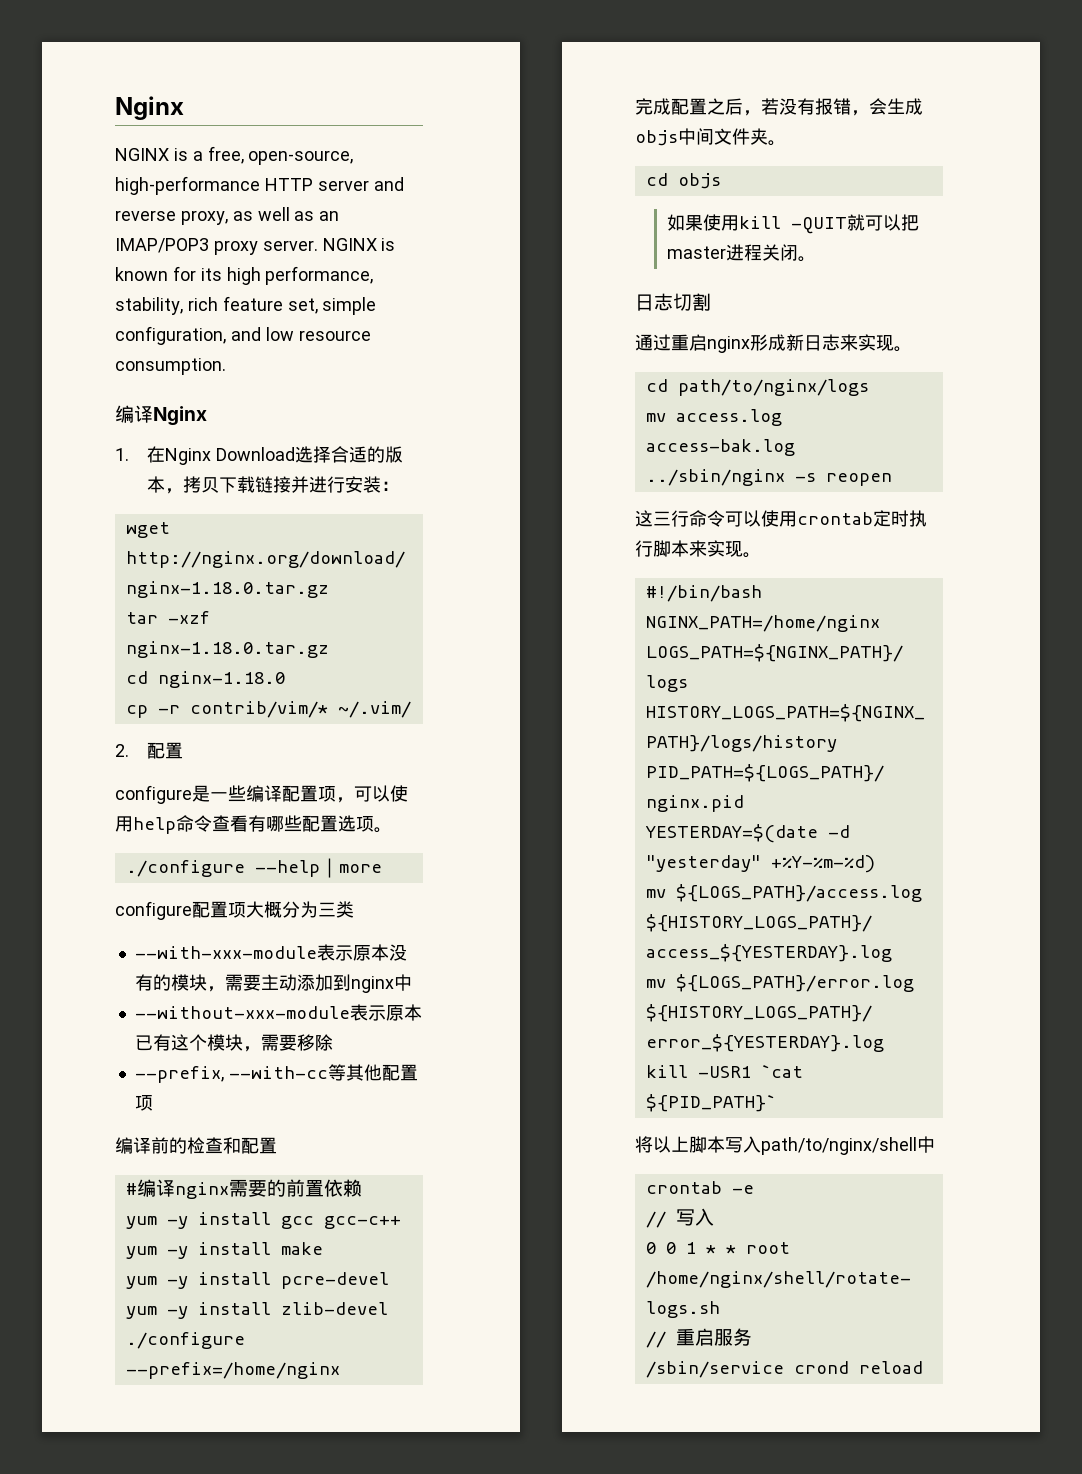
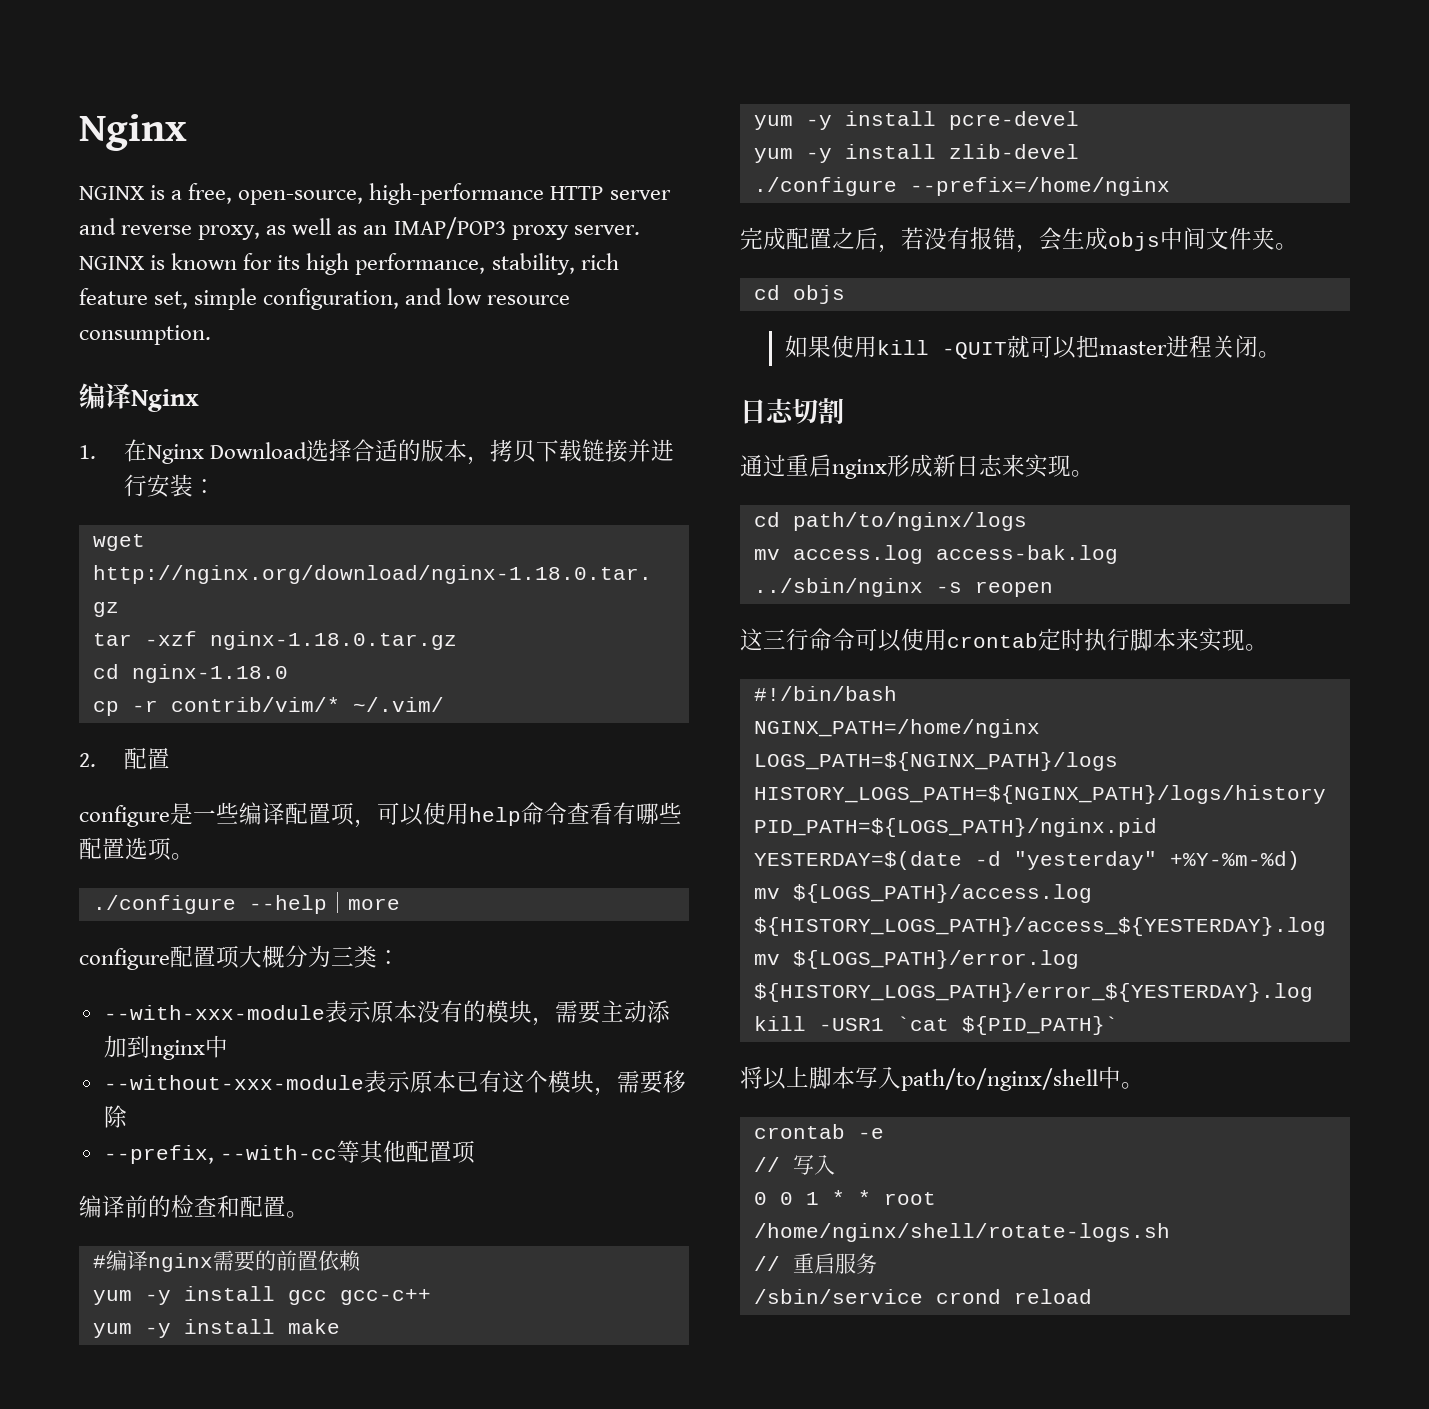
- configure配置项大概分为三类
+ configure配置项大概分为三类：
- 编译前的检查和配置
+ 编译前的检查和配置。
- 将以上脚本写入path/to/nginx/shell中
+ 将以上脚本写入path/to/nginx/shell中。

